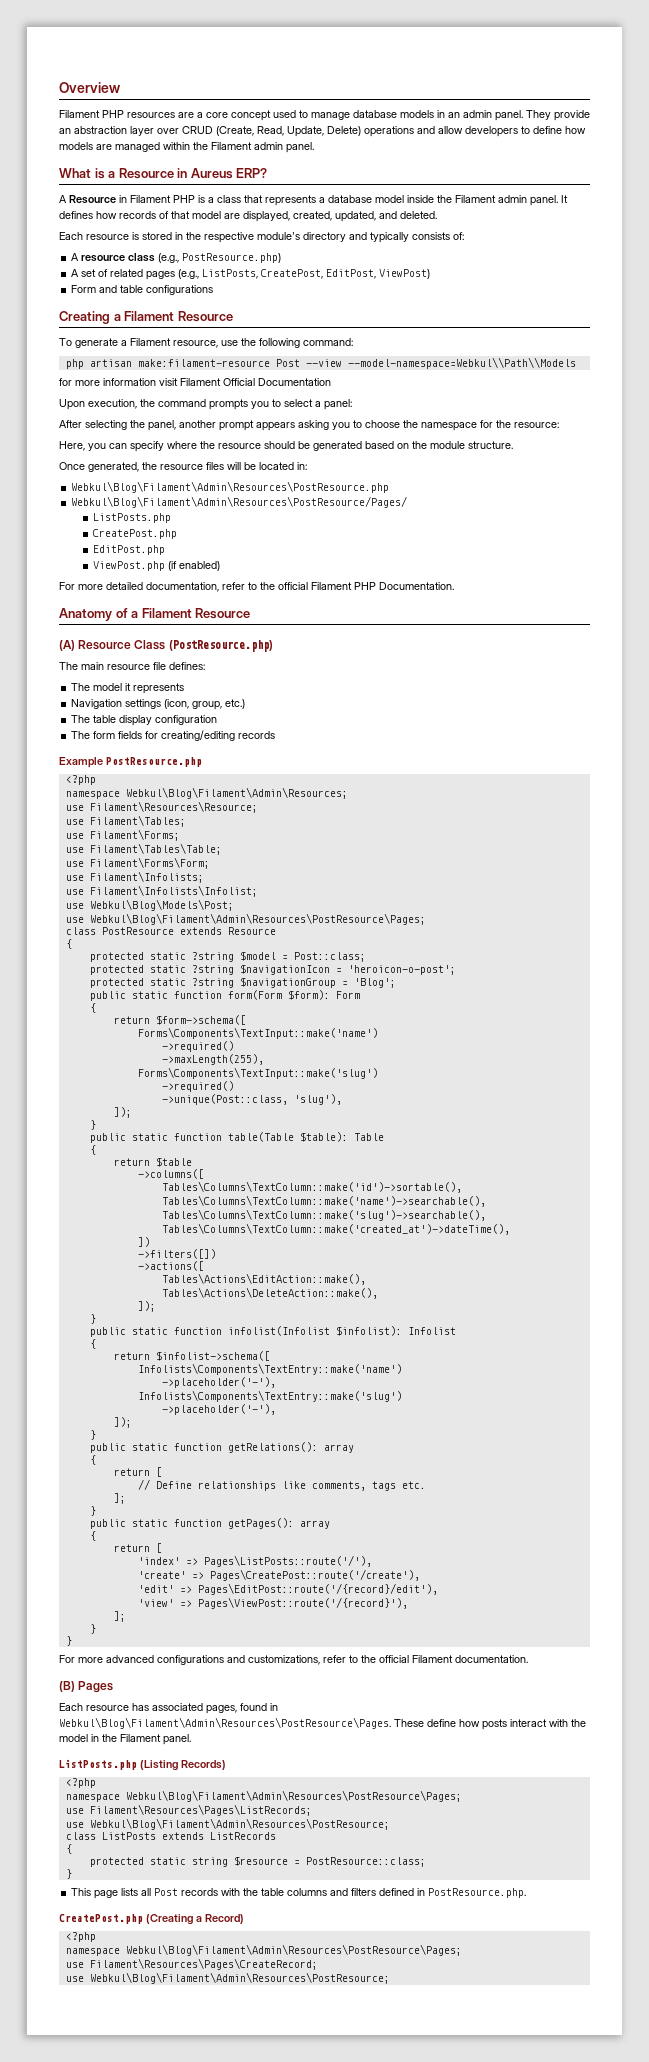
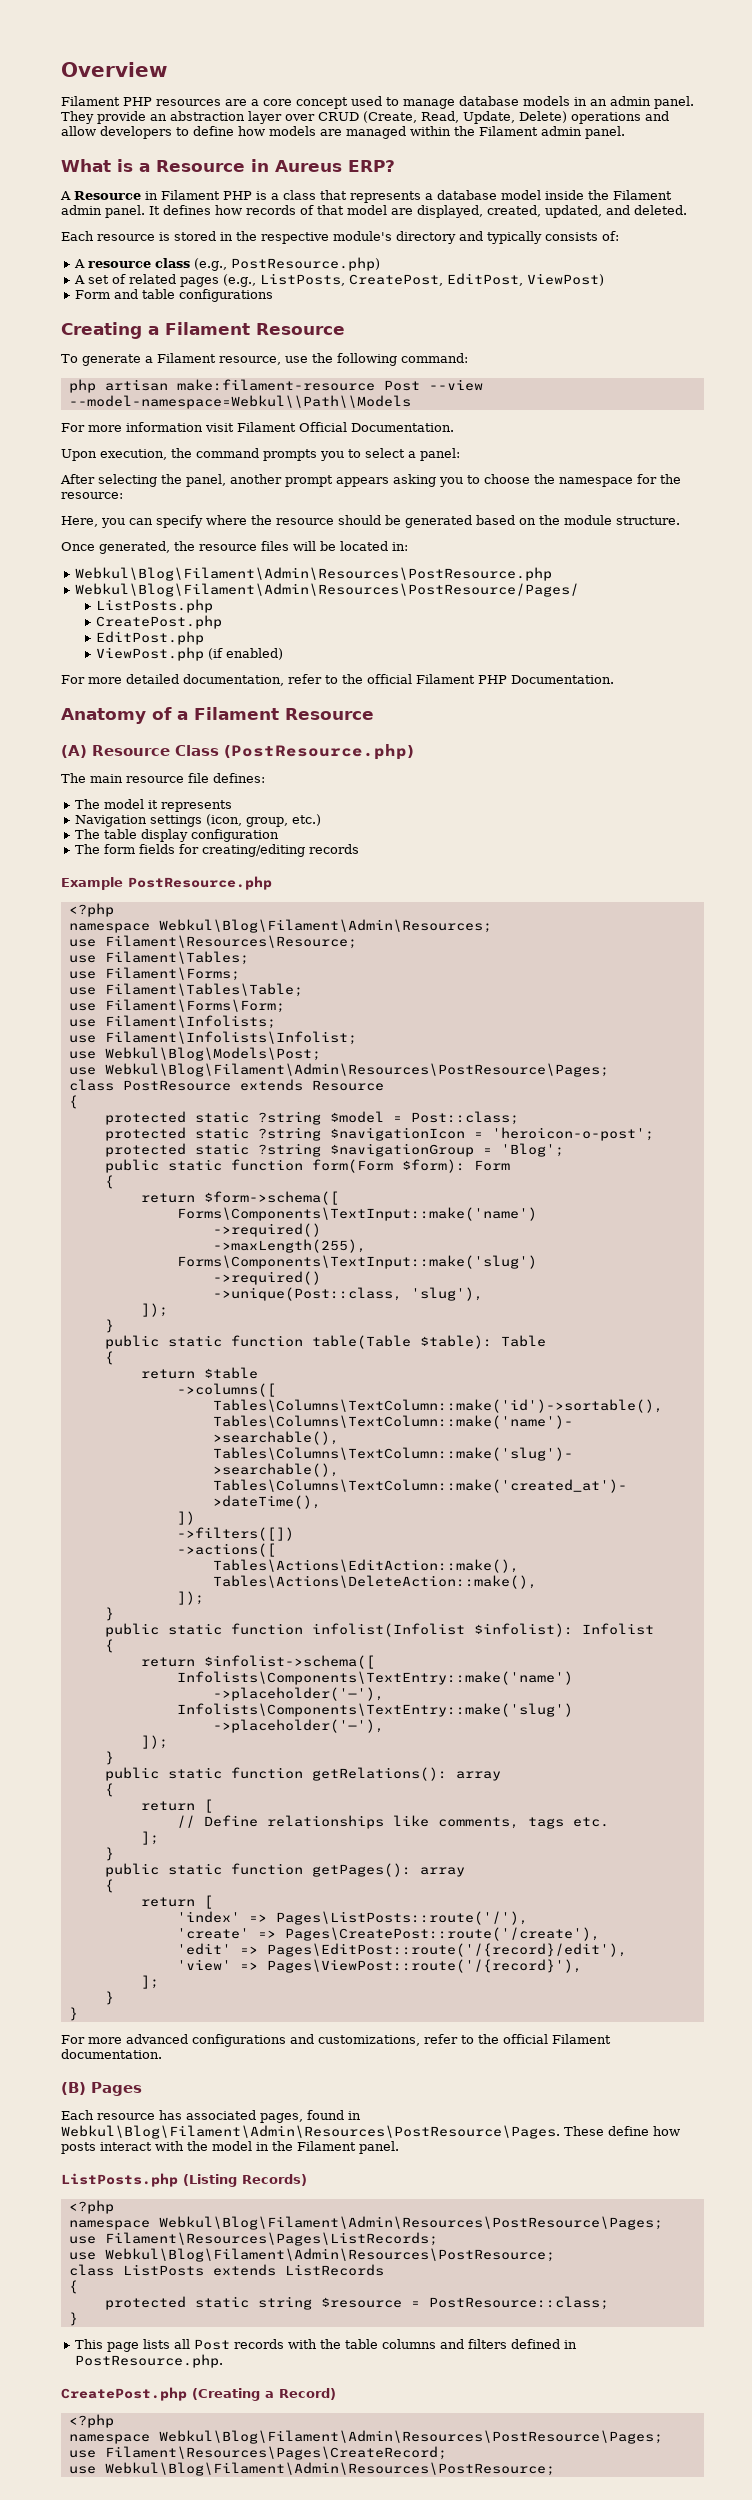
- for more information visit Filament Official Documentation
+ For more information visit Filament Official Documentation.

